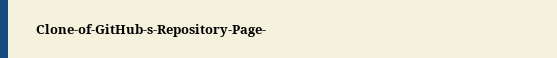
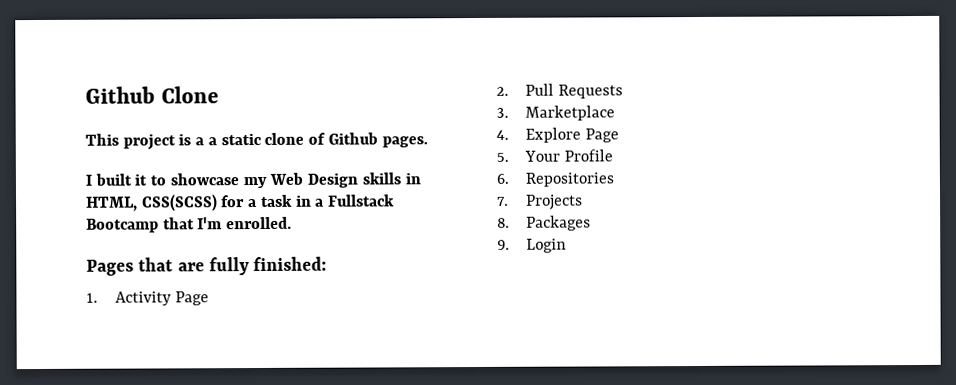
- Clone-of-GitHub-s-Repository-Page-
+ Github Clone
+ This project is a a static clone of Github pages.
+ I built it to showcase my Web Design skills in HTML, CSS(SCSS) for a task in a Fullstack Bootcamp that I'm enrolled.
+ Pages that are fully finished:
+ 1. Activity Page
+ 2. Pull Requests
+ 3. Marketplace
+ 4. Explore Page
+ 5. Your Profile
+ 6. Repositories
+ 7. Projects
+ 8. Packages
+ 9. Login

